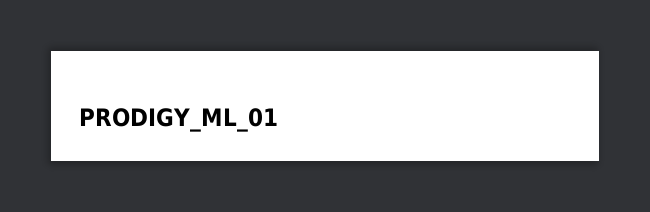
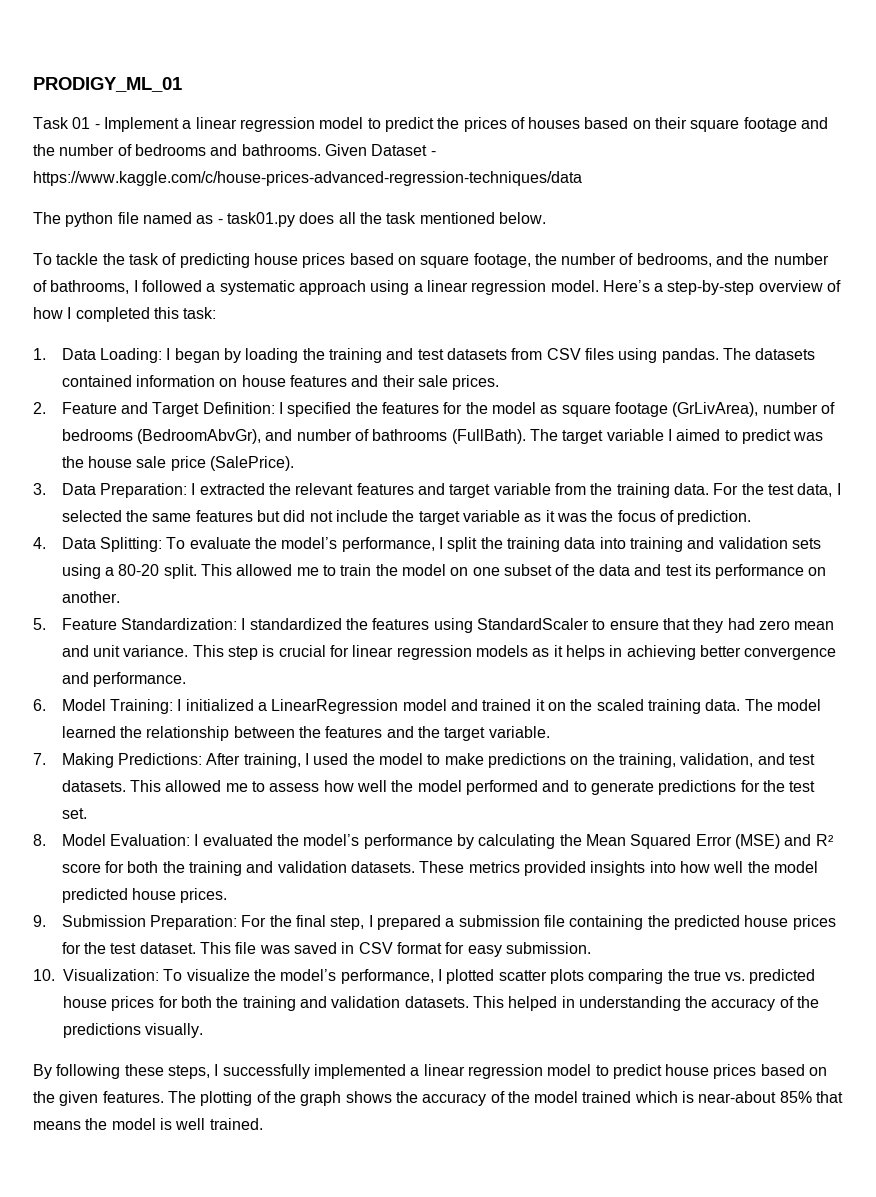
+ Task 01 - Implement a linear regression model to predict the prices of houses based on their square footage and the number of bedrooms and bathrooms. Given Dataset - https://www.kaggle.com/c/house-prices-advanced-regression-techniques/data
+ The python file named as - task01.py does all the task mentioned below.
+ To tackle the task of predicting house prices based on square footage, the number of bedrooms, and the number of bathrooms, I followed a systematic approach using a linear regression model. Here’s a step-by-step overview of how I completed this task:
+ 1. Data Loading: I began by loading the training and test datasets from CSV files using pandas. The datasets contained information on house features and their sale prices.
+ 2. Feature and Target Definition: I specified the features for the model as square footage (GrLivArea), number of bedrooms (BedroomAbvGr), and number of bathrooms (FullBath). The target variable I aimed to predict was the house sale price (SalePrice).
+ 3. Data Preparation: I extracted the relevant features and target variable from the training data. For the test data, I selected the same features but did not include the target variable as it was the focus of prediction.
+ 4. Data Splitting: To evaluate the model’s performance, I split the training data into training and validation sets using a 80-20 split. This allowed me to train the model on one subset of the data and test its performance on another.
+ 5. Feature Standardization: I standardized the features using StandardScaler to ensure that they had zero mean and unit variance. This step is crucial for linear regression models as it helps in achieving better convergence and performance.
+ 6. Model Training: I initialized a LinearRegression model and trained it on the scaled training data. The model learned the relationship between the features and the target variable.
+ 7. Making Predictions: After training, I used the model to make predictions on the training, validation, and test datasets. This allowed me to assess how well the model performed and to generate predictions for the test set.
+ 8. Model Evaluation: I evaluated the model’s performance by calculating the Mean Squared Error (MSE) and R² score for both the training and validation datasets. These metrics provided insights into how well the model predicted house prices.
+ 9. Submission Preparation: For the final step, I prepared a submission file containing the predicted house prices for the test dataset. This file was saved in CSV format for easy submission.
+ 10. Visualization: To visualize the model’s performance, I plotted scatter plots comparing the true vs. predicted house prices for both the training and validation datasets. This helped in understanding the accuracy of the predictions visually.
+ By following these steps, I successfully implemented a linear regression model to predict house prices based on the given features. The plotting of the graph shows the accuracy of the model trained which is near-about 85% that means the model is well trained.

